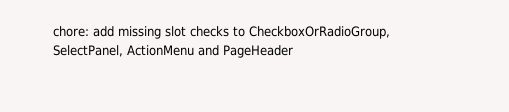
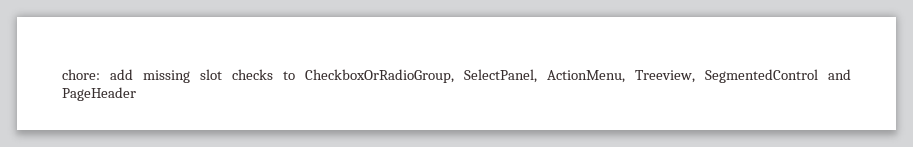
- chore: add missing slot checks to CheckboxOrRadioGroup, SelectPanel, ActionMenu and PageHeader
+ chore: add missing slot checks to CheckboxOrRadioGroup, SelectPanel, ActionMenu, Treeview, SegmentedControl and PageHeader

